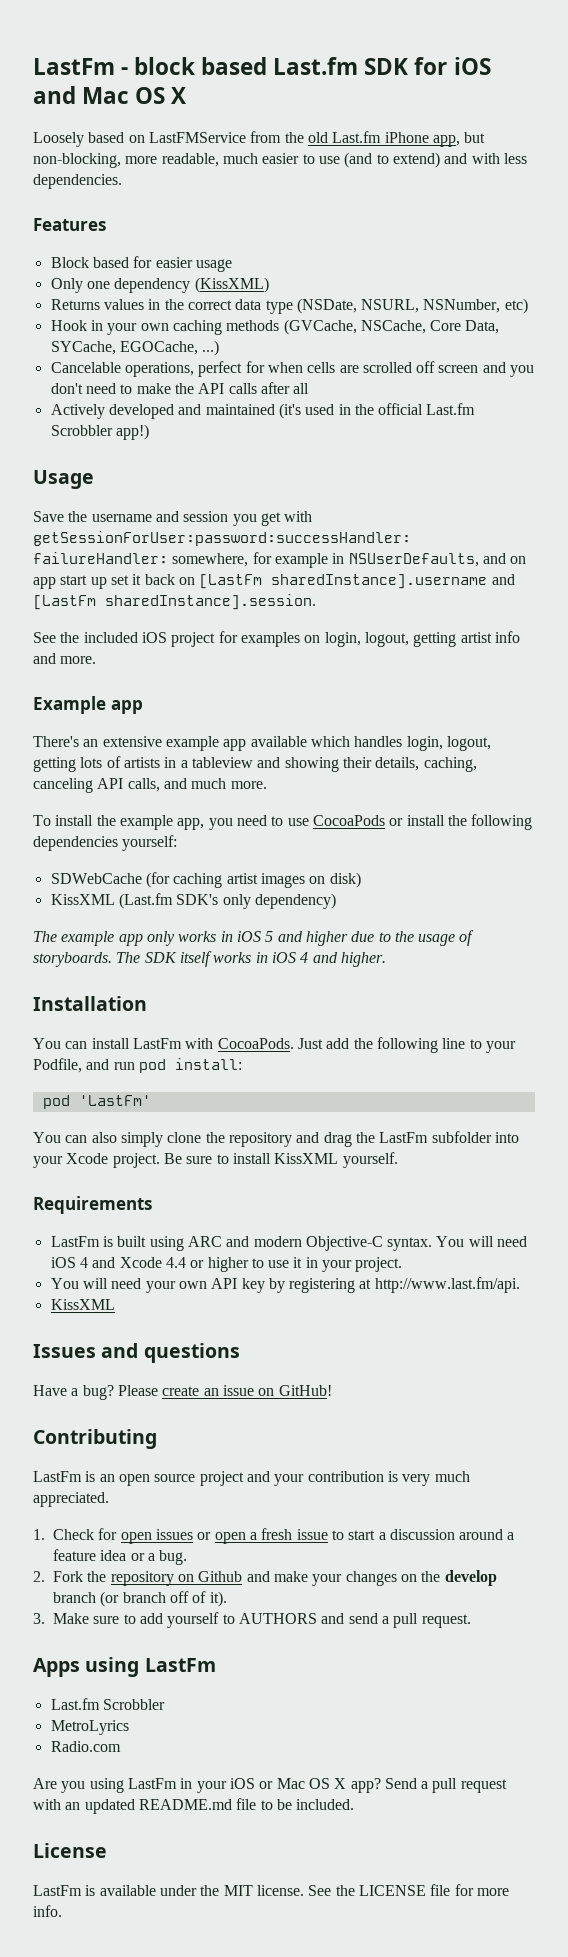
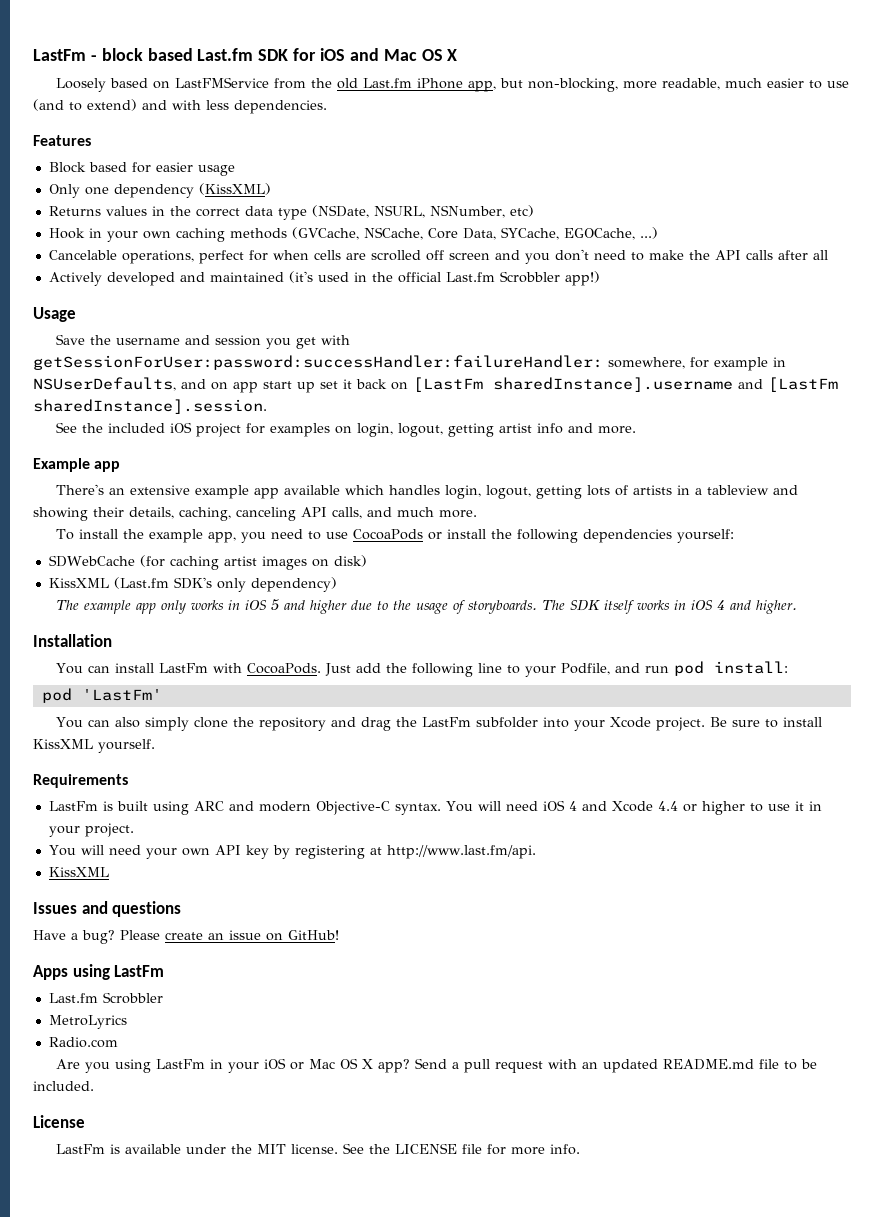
- Contributing
- LastFm is an open source project and your contribution is very much appreciated.
- 1. Check for open issues or open a fresh issue to start a discussion around a feature idea or a bug.
- 2. Fork the repository on Github and make your changes on the develop branch (or branch off of it).
- 3. Make sure to add yourself to AUTHORS and send a pull request.

